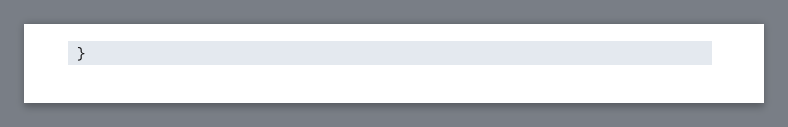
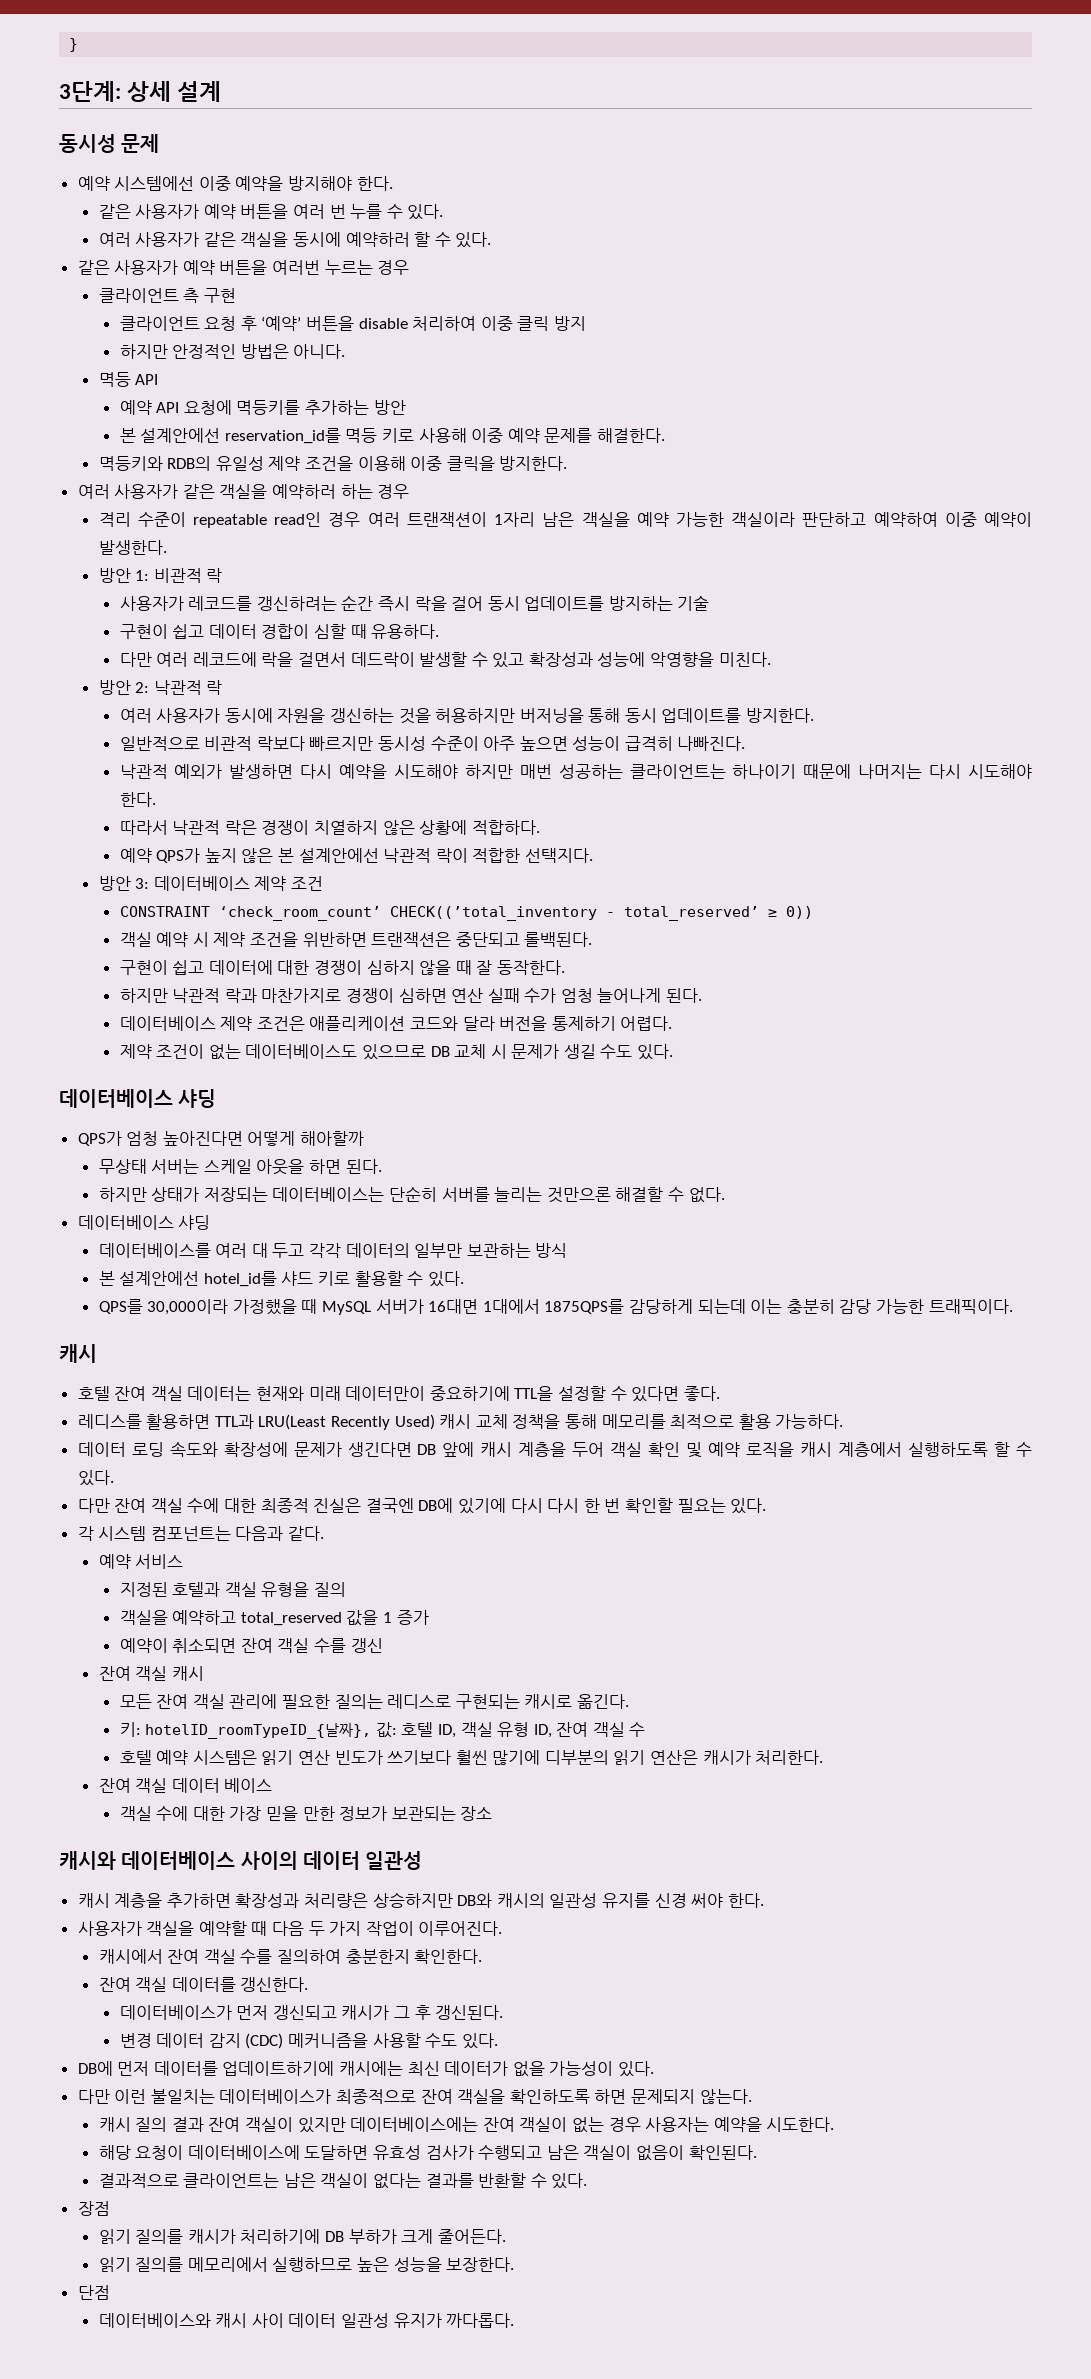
+ 3단계: 상세 설계
+ 동시성 문제
+ 예약 시스템에선 이중 예약을 방지해야 한다.
+ 같은 사용자가 예약 버튼을 여러 번 누를 수 있다.
+ 여러 사용자가 같은 객실을 동시에 예약하러 할 수 있다.
+ 같은 사용자가 예약 버튼을 여러번 누르는 경우
+ 클라이언트 측 구현
+ 클라이언트 요청 후 ‘예약’ 버튼을 disable 처리하여 이중 클릭 방지
+ 하지만 안정적인 방법은 아니다.
+ 멱등 API
+ 예약 API 요청에 멱등키를 추가하는 방안
+ 본 설계안에선 reservation_id를 멱등 키로 사용해 이중 예약 문제를 해결한다.
+ 멱등키와 RDB의 유일성 제약 조건을 이용해 이중 클릭을 방지한다.
+ 여러 사용자가 같은 객실을 예약하러 하는 경우
+ 격리 수준이 repeatable read인 경우 여러 트랜잭션이 1자리 남은 객실을 예약 가능한 객실이라 판단하고 예약하여 이중 예약이 발생한다.
+ 방안 1: 비관적 락
+ 사용자가 레코드를 갱신하려는 순간 즉시 락을 걸어 동시 업데이트를 방지하는 기술
+ 구현이 쉽고 데이터 경합이 심할 때 유용하다.
+ 다만 여러 레코드에 락을 걸면서 데드락이 발생할 수 있고 확장성과 성능에 악영향을 미친다.
+ 방안 2: 낙관적 락
+ 여러 사용자가 동시에 자원을 갱신하는 것을 허용하지만 버저닝을 통해 동시 업데이트를 방지한다.
+ 일반적으로 비관적 락보다 빠르지만 동시성 수준이 아주 높으면 성능이 급격히 나빠진다.
+ 낙관적 예외가 발생하면 다시 예약을 시도해야 하지만 매번 성공하는 클라이언트는 하나이기 때문에 나머지는 다시 시도해야 한다.
+ 따라서 낙관적 락은 경쟁이 치열하지 않은 상황에 적합하다.
+ 예약 QPS가 높지 않은 본 설계안에선 낙관적 락이 적합한 선택지다.
+ 방안 3: 데이터베이스 제약 조건
+ CONSTRAINT ‘check_room_count’ CHECK((’total_inventory - total_reserved’ ≥ 0))
+ 객실 예약 시 제약 조건을 위반하면 트랜잭션은 중단되고 롤백된다.
+ 구현이 쉽고 데이터에 대한 경쟁이 심하지 않을 때 잘 동작한다.
+ 하지만 낙관적 락과 마찬가지로 경쟁이 심하면 연산 실패 수가 엄청 늘어나게 된다.
+ 데이터베이스 제약 조건은 애플리케이션 코드와 달라 버전을 통제하기 어렵다.
+ 제약 조건이 없는 데이터베이스도 있으므로 DB 교체 시 문제가 생길 수도 있다.
+ 데이터베이스 샤딩
+ QPS가 엄청 높아진다면 어떻게 해아할까
+ 무상태 서버는 스케일 아웃을 하면 된다.
+ 하지만 상태가 저장되는 데이터베이스는 단순히 서버를 늘리는 것만으론 해결할 수 없다.
+ 데이터베이스 샤딩
+ 데이터베이스를 여러 대 두고 각각 데이터의 일부만 보관하는 방식
+ 본 설계안에선 hotel_id를 샤드 키로 활용할 수 있다.
+ QPS를 30,000이라 가정했을 때 MySQL 서버가 16대면 1대에서 1875QPS를 감당하게 되는데 이는 충분히 감당 가능한 트래픽이다.
+ 캐시
+ 호텔 잔여 객실 데이터는 현재와 미래 데이터만이 중요하기에 TTL을 설정할 수 있다면 좋다.
+ 레디스를 활용하면 TTL과 LRU(Least Recently Used) 캐시 교체 정책을 통해 메모리를 최적으로 활용 가능하다.
+ 데이터 로딩 속도와 확장성에 문제가 생긴다면 DB 앞에 캐시 계층을 두어 객실 확인 및 예약 로직을 캐시 계층에서 실행하도록 할 수 있다.
+ 다만 잔여 객실 수에 대한 최종적 진실은 결국엔 DB에 있기에 다시 다시 한 번 확인할 필요는 있다.
+ 각 시스템 컴포넌트는 다음과 같다.
+ 예약 서비스
+ 지정된 호텔과 객실 유형을 질의
+ 객실을 예약하고 total_reserved 값을 1 증가
+ 예약이 취소되면 잔여 객실 수를 갱신
+ 잔여 객실 캐시
+ 모든 잔여 객실 관리에 필요한 질의는 레디스로 구현되는 캐시로 옮긴다.
+ 키: hotelID_roomTypeID_{날짜}, 값: 호텔 ID, 객실 유형 ID, 잔여 객실 수
+ 호텔 예약 시스템은 읽기 연산 빈도가 쓰기보다 훨씬 많기에 디부분의 읽기 연산은 캐시가 처리한다.
+ 잔여 객실 데이터 베이스
+ 객실 수에 대한 가장 믿을 만한 정보가 보관되는 장소
+ 캐시와 데이터베이스 사이의 데이터 일관성
+ 캐시 계층을 추가하면 확장성과 처리량은 상승하지만 DB와 캐시의 일관성 유지를 신경 써야 한다.
+ 사용자가 객실을 예약할 때 다음 두 가지 작업이 이루어진다.
+ 캐시에서 잔여 객실 수를 질의하여 충분한지 확인한다.
+ 잔여 객실 데이터를 갱신한다.
+ 데이터베이스가 먼저 갱신되고 캐시가 그 후 갱신된다.
+ 변경 데이터 감지 (CDC) 메커니즘을 사용할 수도 있다.
+ DB에 먼저 데이터를 업데이트하기에 캐시에는 최신 데이터가 없을 가능성이 있다.
+ 다만 이런 불일치는 데이터베이스가 최종적으로 잔여 객실을 확인하도록 하면 문제되지 않는다.
+ 캐시 질의 결과 잔여 객실이 있지만 데이터베이스에는 잔여 객실이 없는 경우 사용자는 예약을 시도한다.
+ 해당 요청이 데이터베이스에 도달하면 유효성 검사가 수행되고 남은 객실이 없음이 확인된다.
+ 결과적으로 클라이언트는 남은 객실이 없다는 결과를 반환할 수 있다.
+ 장점
+ 읽기 질의를 캐시가 처리하기에 DB 부하가 크게 줄어든다.
+ 읽기 질의를 메모리에서 실행하므로 높은 성능을 보장한다.
+ 단점
+ 데이터베이스와 캐시 사이 데이터 일관성 유지가 까다롭다.

